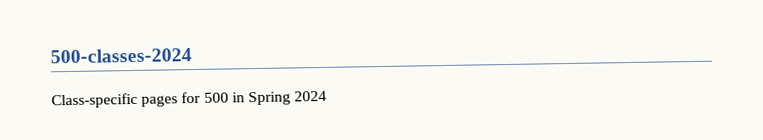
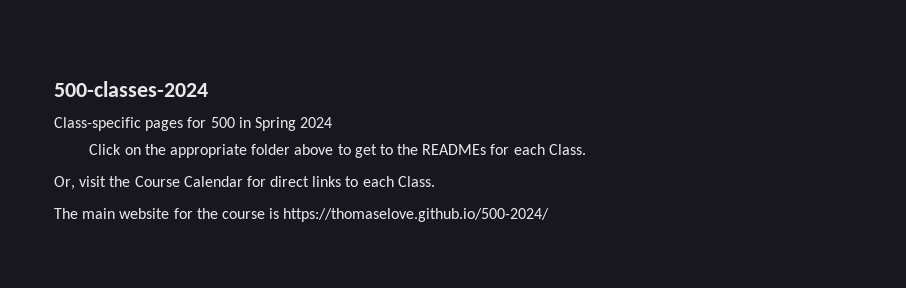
+ Click on the appropriate folder above to get to the READMEs for each Class.
+ Or, visit the Course Calendar for direct links to each Class.
+ The main website for the course is https://thomaselove.github.io/500-2024/

